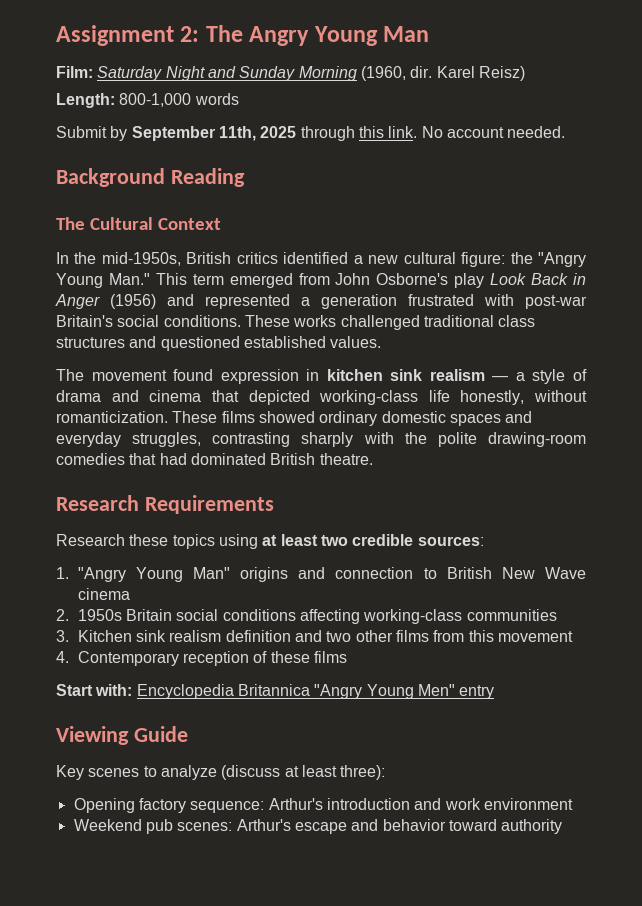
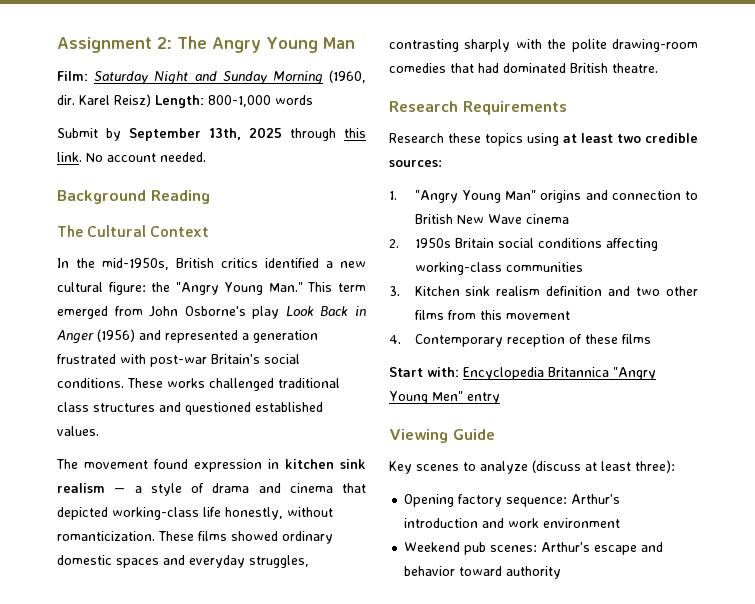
- Karel Reisz)
- Length: 800-1,000 words
+ Karel Reisz) Length: 800-1,000 words
- Submit by September 11th, 2025 through this link.
+ Submit by September 13th, 2025 through this link.

